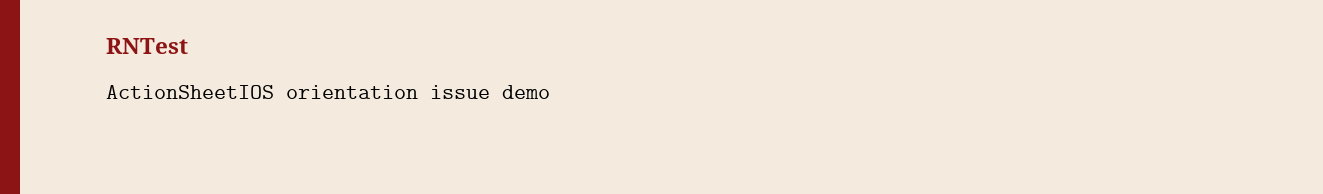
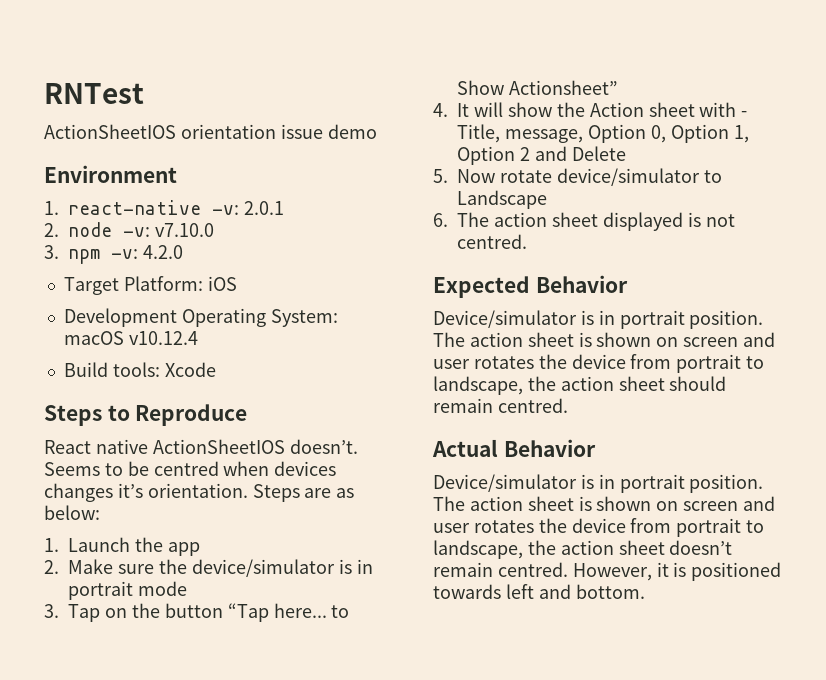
+ Environment
+ 1. react-native -v: 2.0.1
+ 2. node -v: v7.10.0
+ 3. npm -v: 4.2.0
+ Target Platform: iOS
+ Development Operating System: macOS v10.12.4
+ Build tools: Xcode
+ Steps to Reproduce
+ React native ActionSheetIOS doesn’t. Seems to be centred when devices changes it’s orientation. Steps are as below:
+ 1. Launch the app
+ 2. Make sure the device/simulator is in portrait mode
+ 3. Tap on the button “Tap here... to Show Actionsheet”
+ 4. It will show the Action sheet with - Title, message, Option 0, Option 1, Option 2 and Delete
+ 5. Now rotate device/simulator to Landscape
+ 6. The action sheet displayed is not centred.
+ Expected Behavior
+ Device/simulator is in portrait position. The action sheet is shown on screen and user rotates the device from portrait to landscape, the action sheet should remain centred.
+ Actual Behavior
+ Device/simulator is in portrait position. The action sheet is shown on screen and user rotates the device from portrait to landscape, the action sheet doesn’t remain centred. However, it is positioned towards left and bottom.

